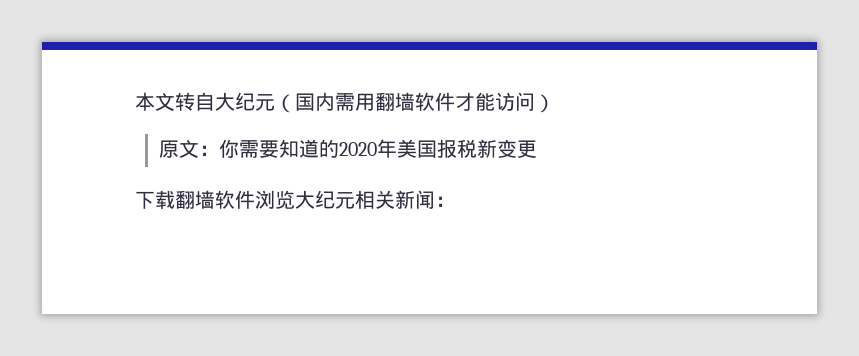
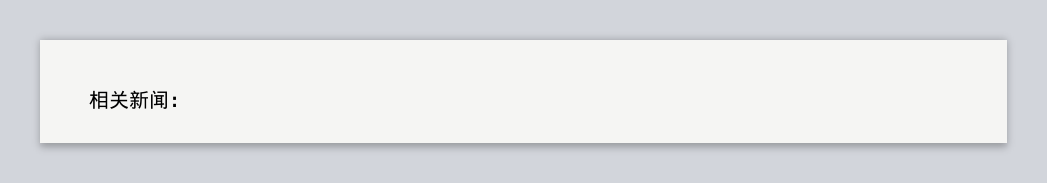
- 本文转自大纪元（国内需用翻墙软件才能访问）
- 原文：你需要知道的2020年美国报税新变更
- 下载翻墙软件浏览大纪元相关新闻：
+ 相关新闻：

